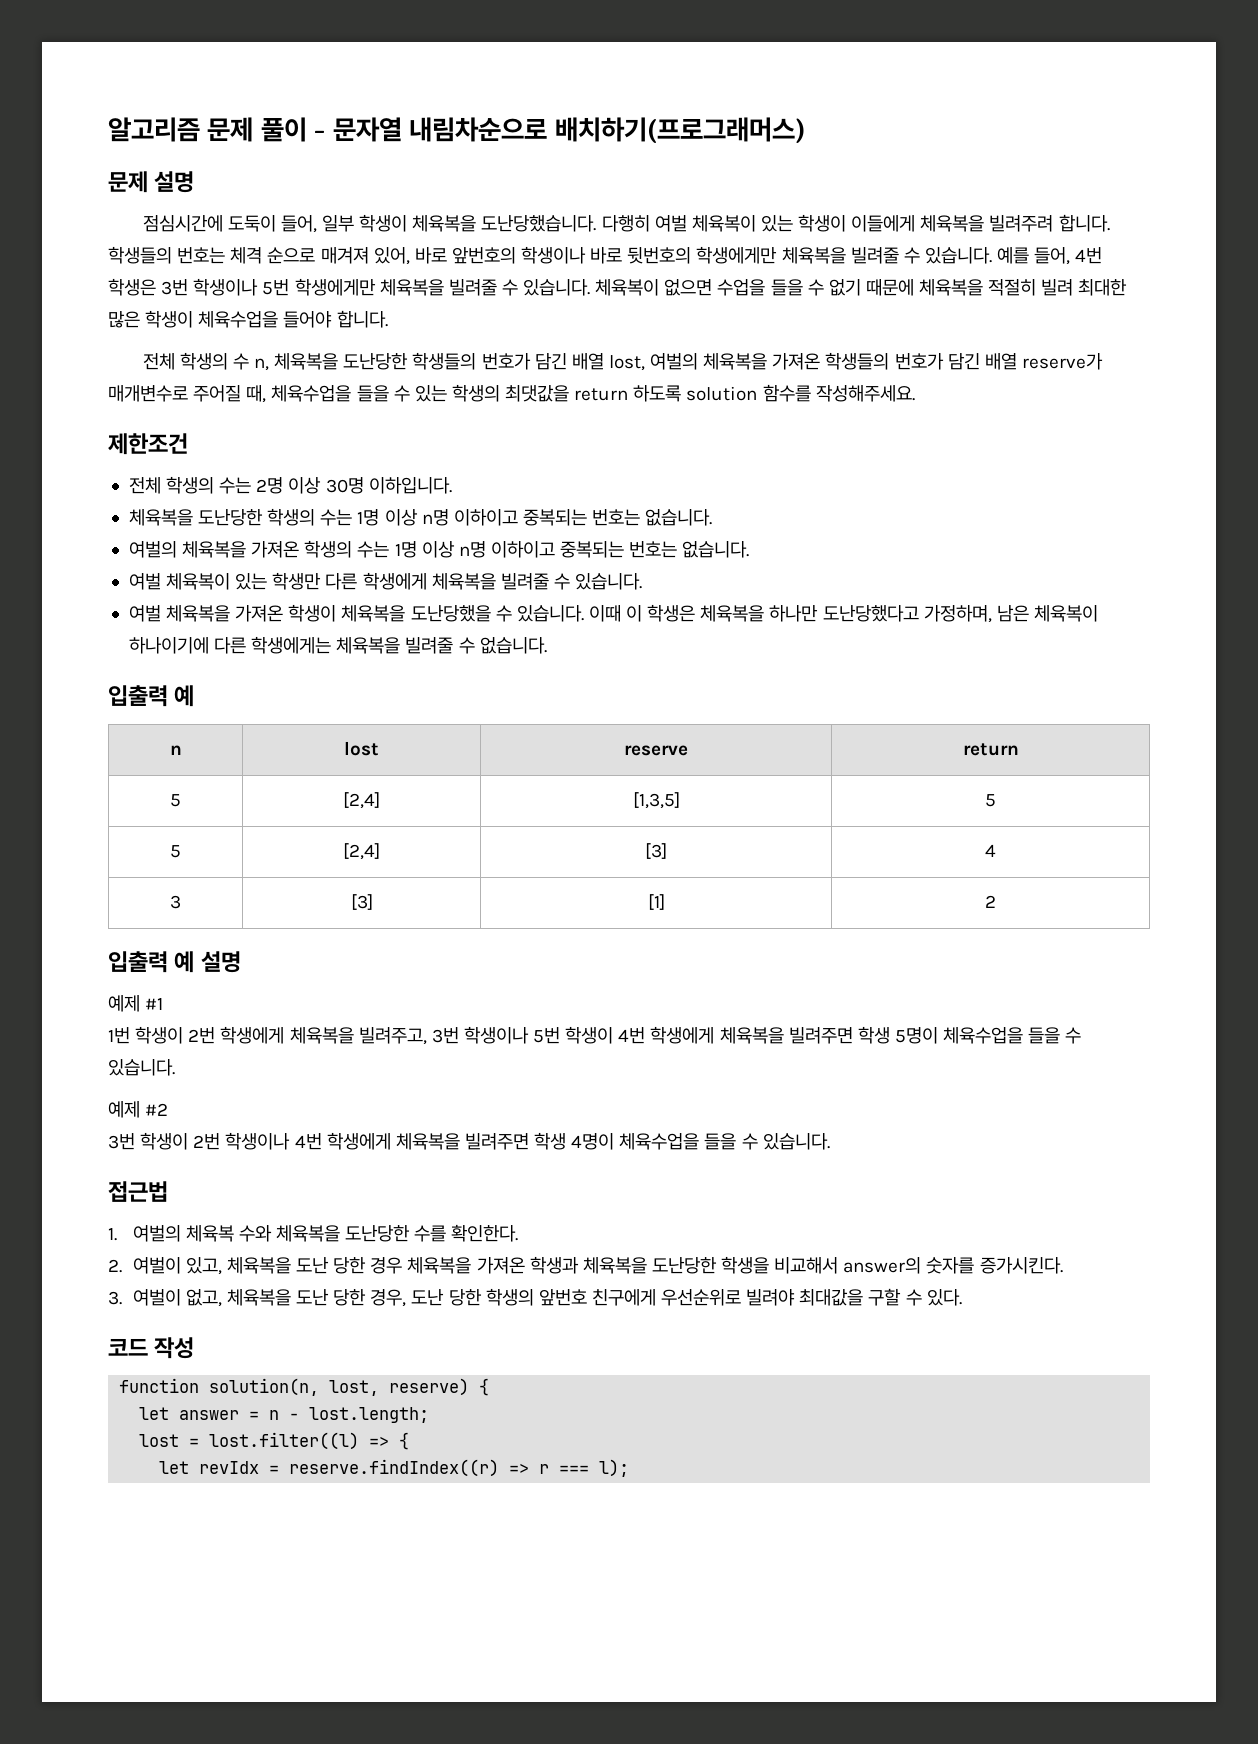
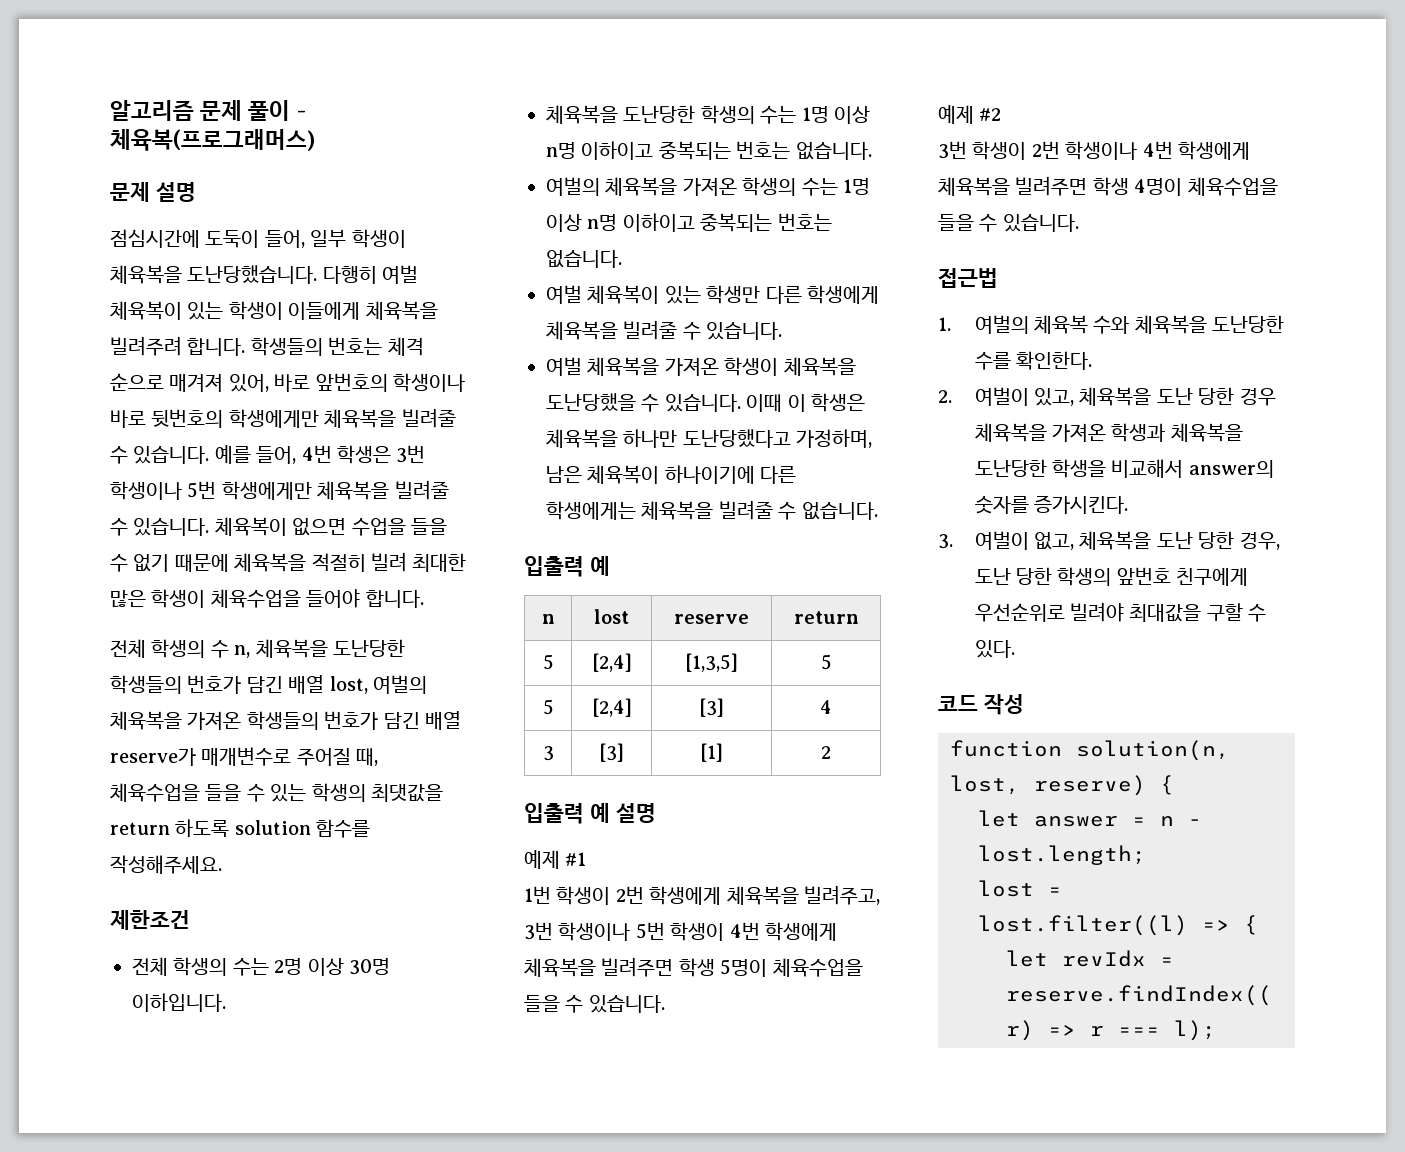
- 알고리즘 문제 풀이 - 문자열 내림차순으로 배치하기(프로그래머스)
+ 알고리즘 문제 풀이 - 체육복(프로그래머스)

